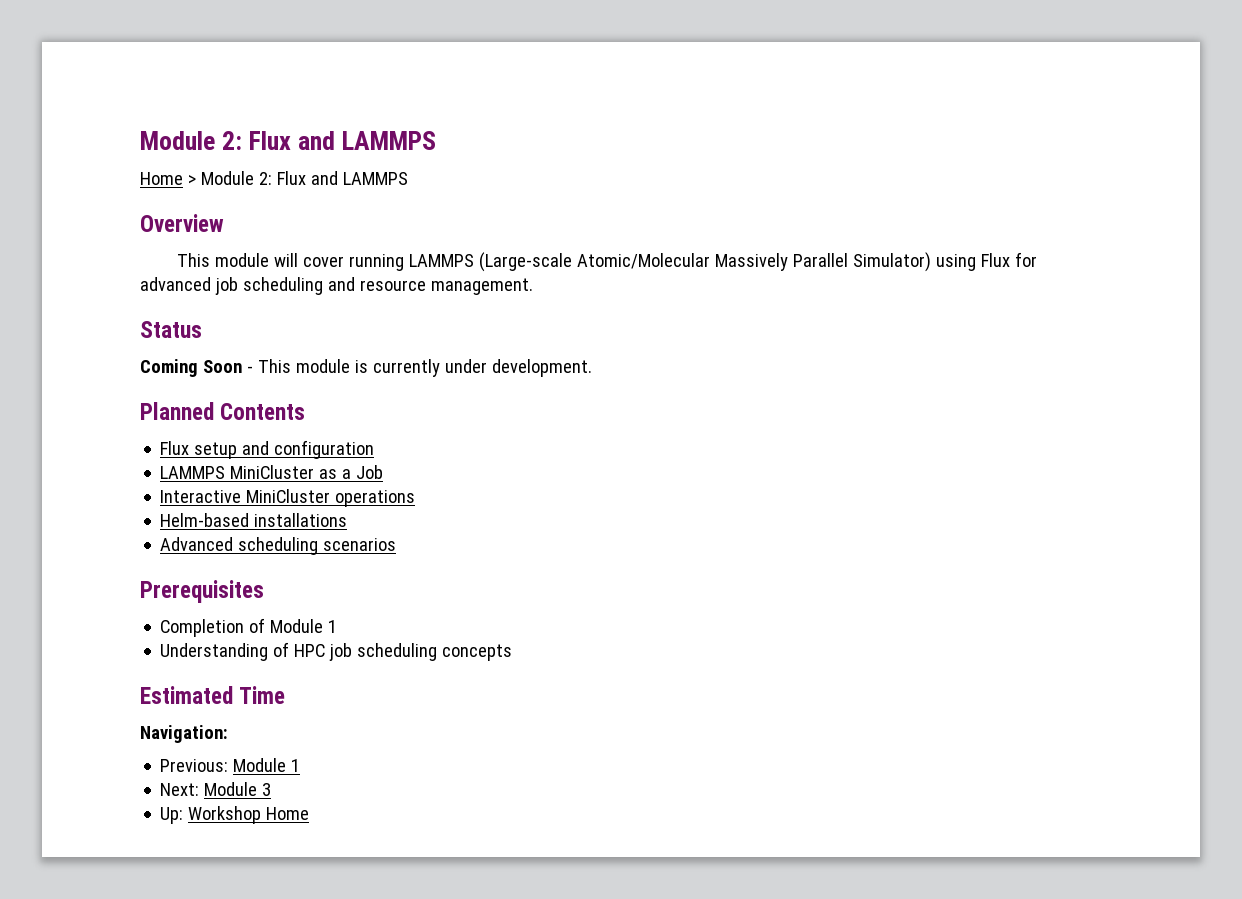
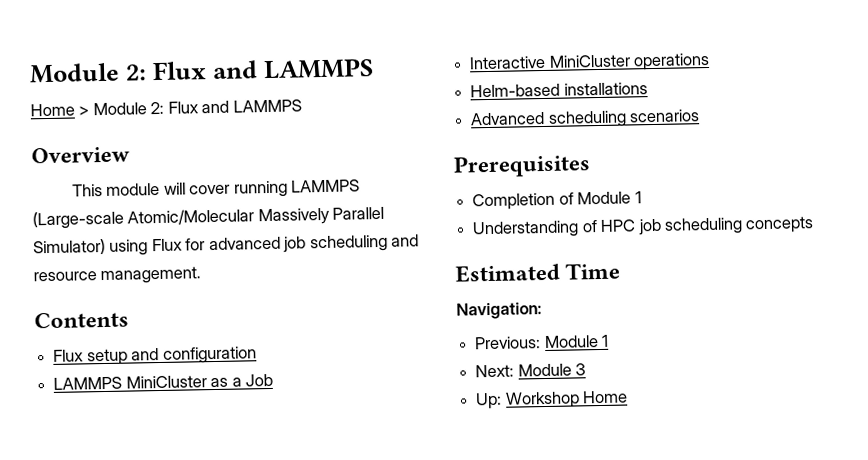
- Status
- Coming Soon - This module is currently under development.
- Planned Contents
+ Contents

